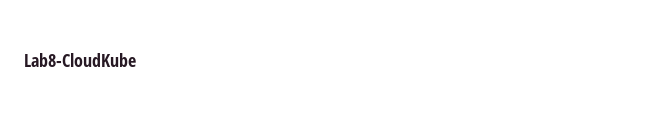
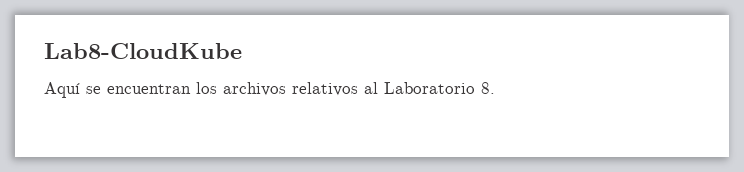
+ Aquí se encuentran los archivos relativos al Laboratorio 8.

